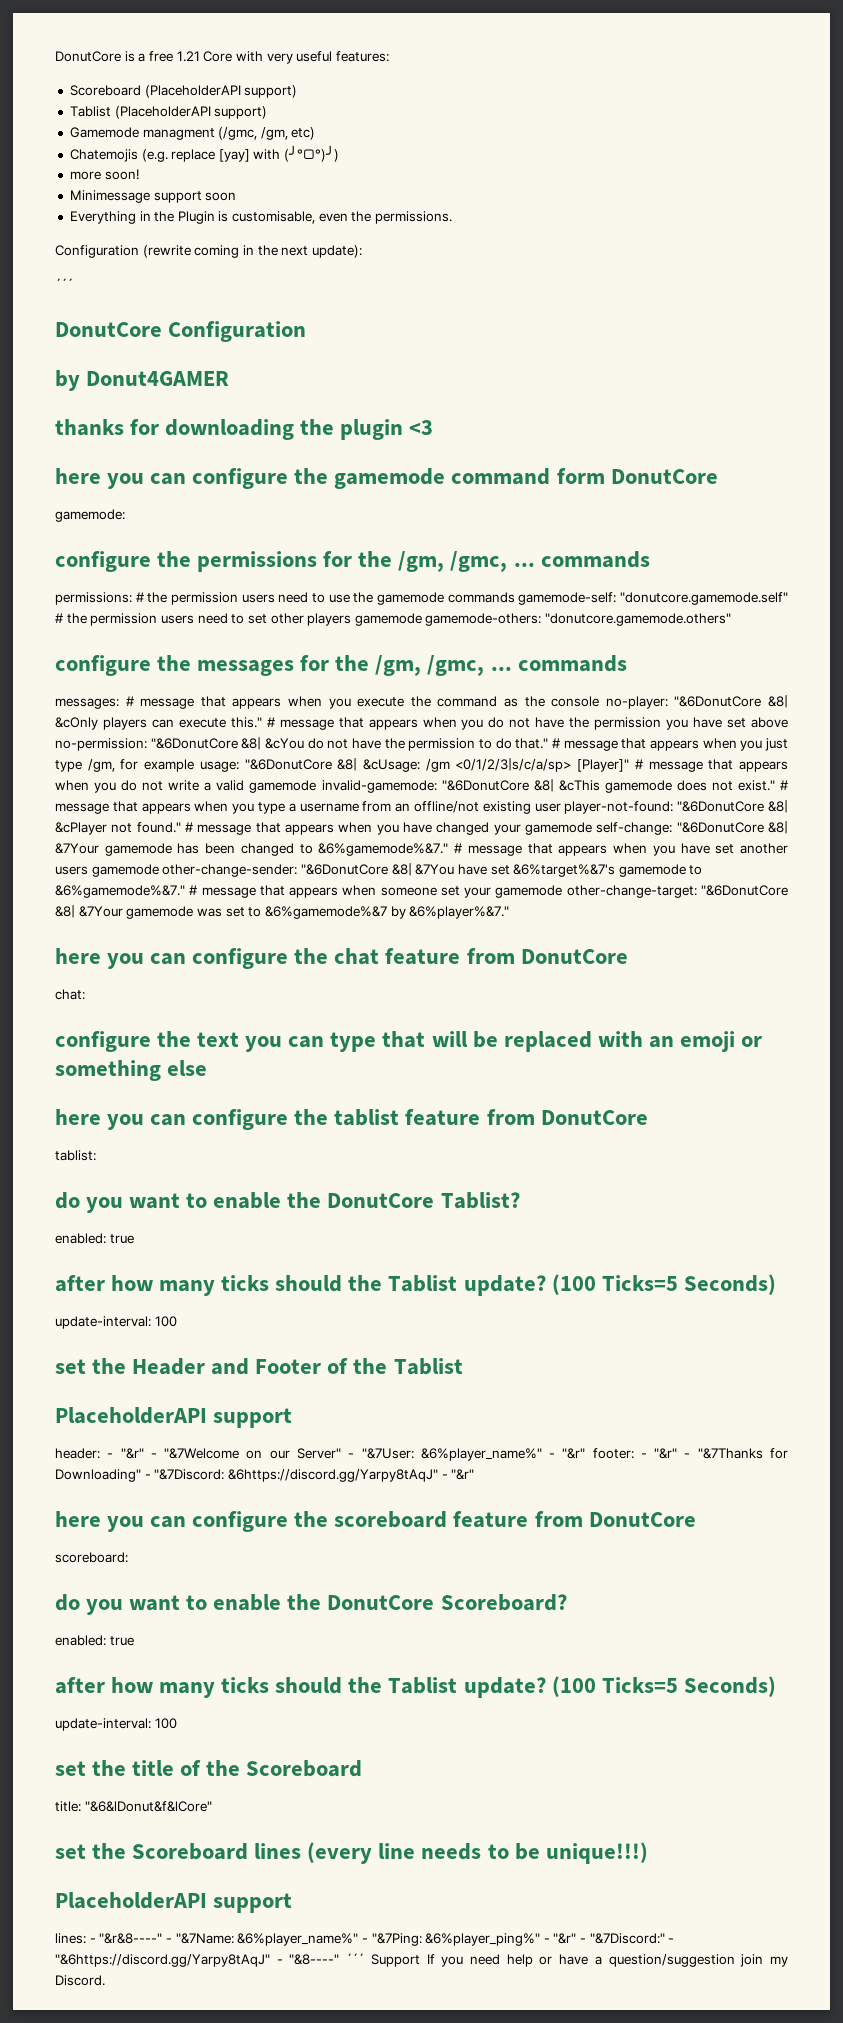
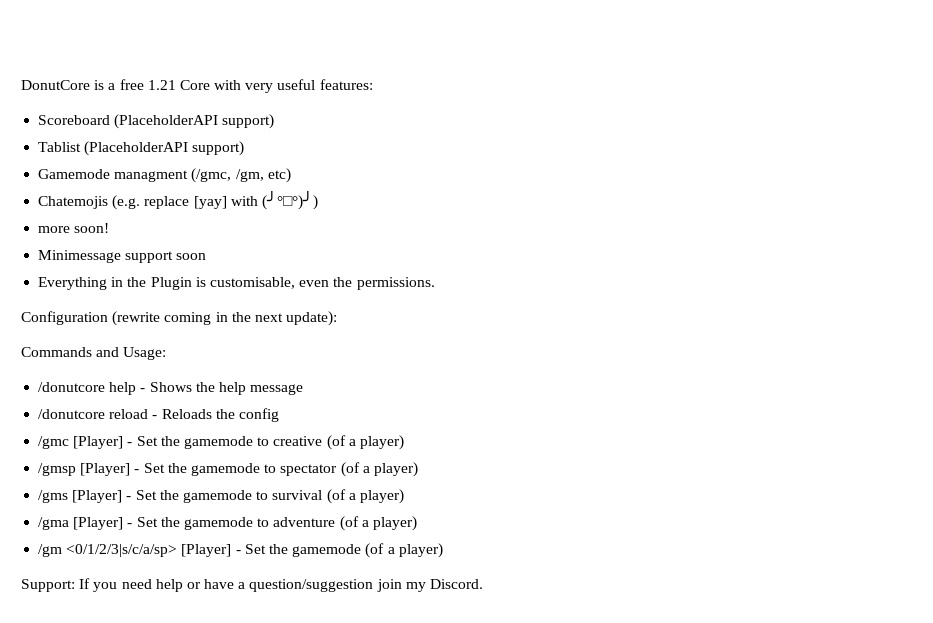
  Configuration (rewrite coming in the next update):
- ´´´
- DonutCore Configuration
- by Donut4GAMER
- thanks for downloading the plugin <3
- here you can configure the gamemode command form DonutCore
- gamemode:
- configure the permissions for the /gm, /gmc, ... commands
- permissions: # the permission users need to use the gamemode commands gamemode-self: "donutcore.gamemode.self" # the permission users need to set other players gamemode gamemode-others: "donutcore.gamemode.others"
- configure the messages for the /gm, /gmc, ... commands
- messages: # message that appears when you execute the command as the console no-player: "&6DonutCore &8| &cOnly players can execute this." # message that appears when you do not have the permission you have set above no-permission: "&6DonutCore &8| &cYou do not have the permission to do that." # message that appears when you just type /gm, for example usage: "&6DonutCore &8| &cUsage: /gm <0/1/2/3|s/c/a/sp> [Player]" # message that appears when you do not write a valid gamemode invalid-gamemode: "&6DonutCore &8| &cThis gamemode does not exist." # message that appears when you type a username from an offline/not existing user player-not-found: "&6DonutCore &8| &cPlayer not found." # message that appears when you have changed your gamemode self-change: "&6DonutCore &8| &7Your gamemode has been changed to &6%gamemode%&7." # message that appears when you have set another users gamemode other-change-sender: "&6DonutCore &8| &7You have set &6%target%&7's gamemode to &6%gamemode%&7." # message that appears when someone set your gamemode other-change-target: "&6DonutCore &8| &7Your gamemode was set to &6%gamemode%&7 by &6%player%&7."
- here you can configure the chat feature from DonutCore
- chat:
- configure the text you can type that will be replaced with an emoji or something else
- here you can configure the tablist feature from DonutCore
- tablist:
- do you want to enable the DonutCore Tablist?
- enabled: true
- after how many ticks should the Tablist update? (100 Ticks=5 Seconds)
- update-interval: 100
- set the Header and Footer of the Tablist
- PlaceholderAPI support
- header: - "&r" - "&7Welcome on our Server" - "&7User: &6%player_name%" - "&r" footer: - "&r" - "&7Thanks for Downloading" - "&7Discord: &6https://discord.gg/Yarpy8tAqJ" - "&r"
- here you can configure the scoreboard feature from DonutCore
- scoreboard:
- do you want to enable the DonutCore Scoreboard?
- enabled: true
- after how many ticks should the Tablist update? (100 Ticks=5 Seconds)
- update-interval: 100
- set the title of the Scoreboard
- title: "&6&lDonut&f&lCore"
- set the Scoreboard lines (every line needs to be unique!!!)
- PlaceholderAPI support
- lines: - "&r&8----" - "&7Name: &6%player_name%" - "&7Ping: &6%player_ping%" - "&r" - "&7Discord:" - "&6https://discord.gg/Yarpy8tAqJ" - "&8----" ´´´ Support If you need help or have a question/suggestion join my Discord.
+ Commands and Usage:
+ /donutcore help - Shows the help message
+ /donutcore reload - Reloads the config
+ /gmc [Player] - Set the gamemode to creative (of a player)
+ /gmsp [Player] - Set the gamemode to spectator (of a player)
+ /gms [Player] - Set the gamemode to survival (of a player)
+ /gma [Player] - Set the gamemode to adventure (of a player)
+ /gm <0/1/2/3|s/c/a/sp> [Player] - Set the gamemode (of a player)
+ Support: If you need help or have a question/suggestion join my Discord.

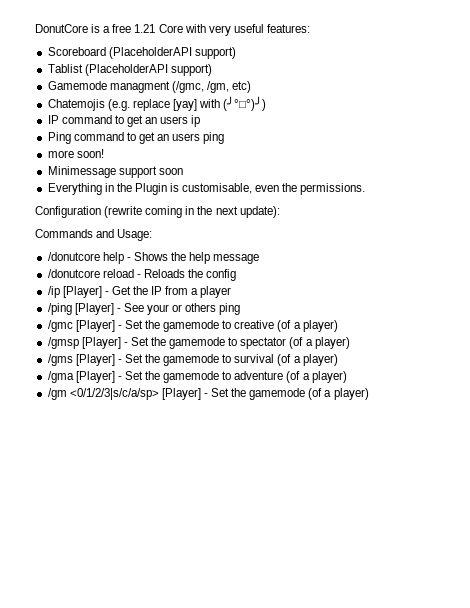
+ IP command to get an users ip
+ Ping command to get an users ping
+ /ip [Player] - Get the IP from a player
+ /ping [Player] - See your or others ping
- Support: If you need help or have a question/suggestion join my Discord.

